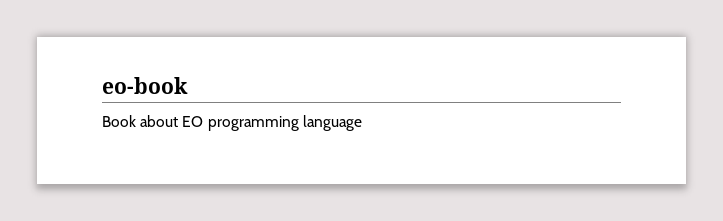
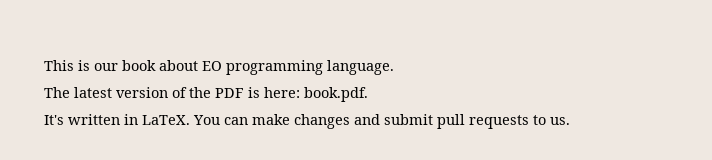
- eo-book
- Book about EO programming language
+ This is our book about EO programming language.
+ The latest version of the PDF is here: book.pdf.
+ It's written in LaTeX. You can make changes and submit pull requests to us.

